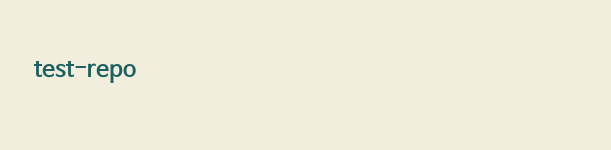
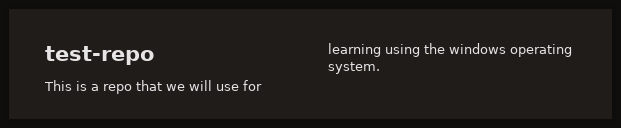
+ This is a repo that we will use for learning using the windows operating system.

